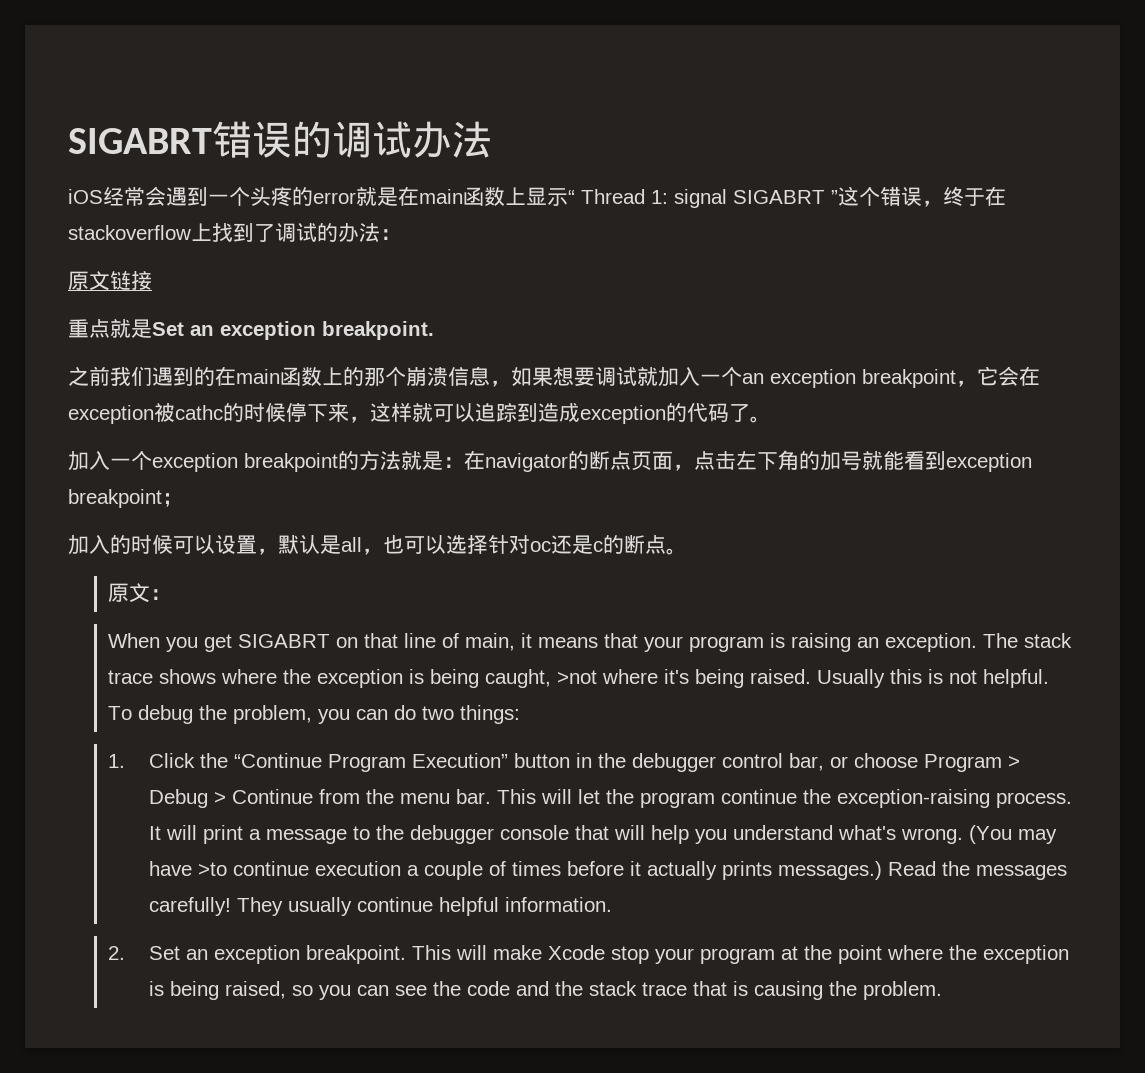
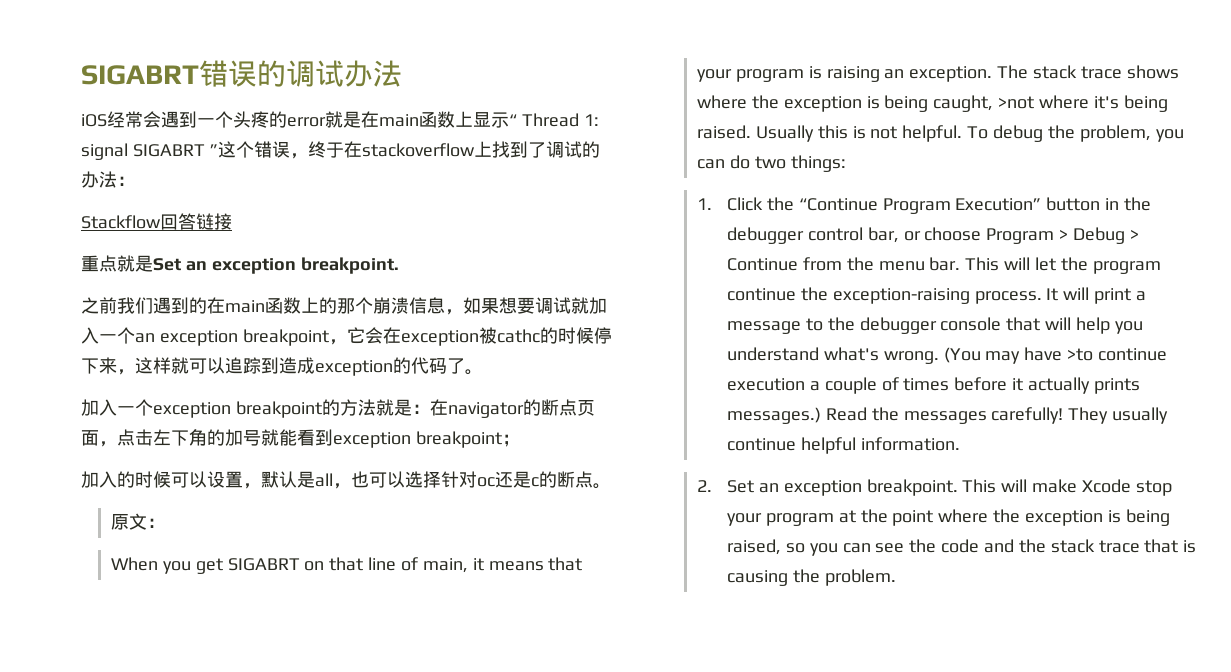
- 原文链接
+ Stackflow回答链接

